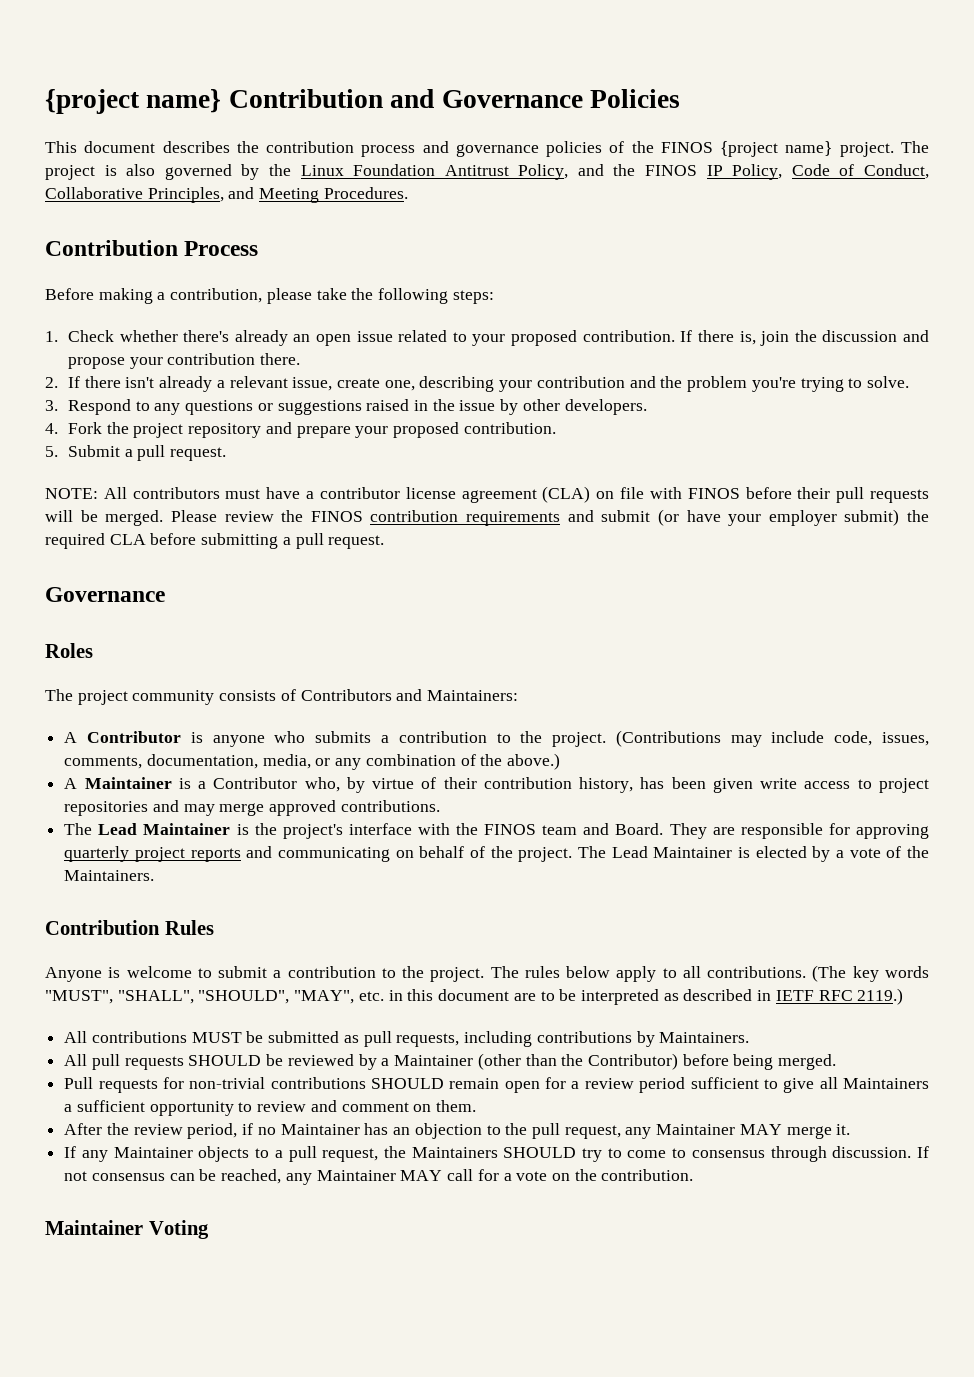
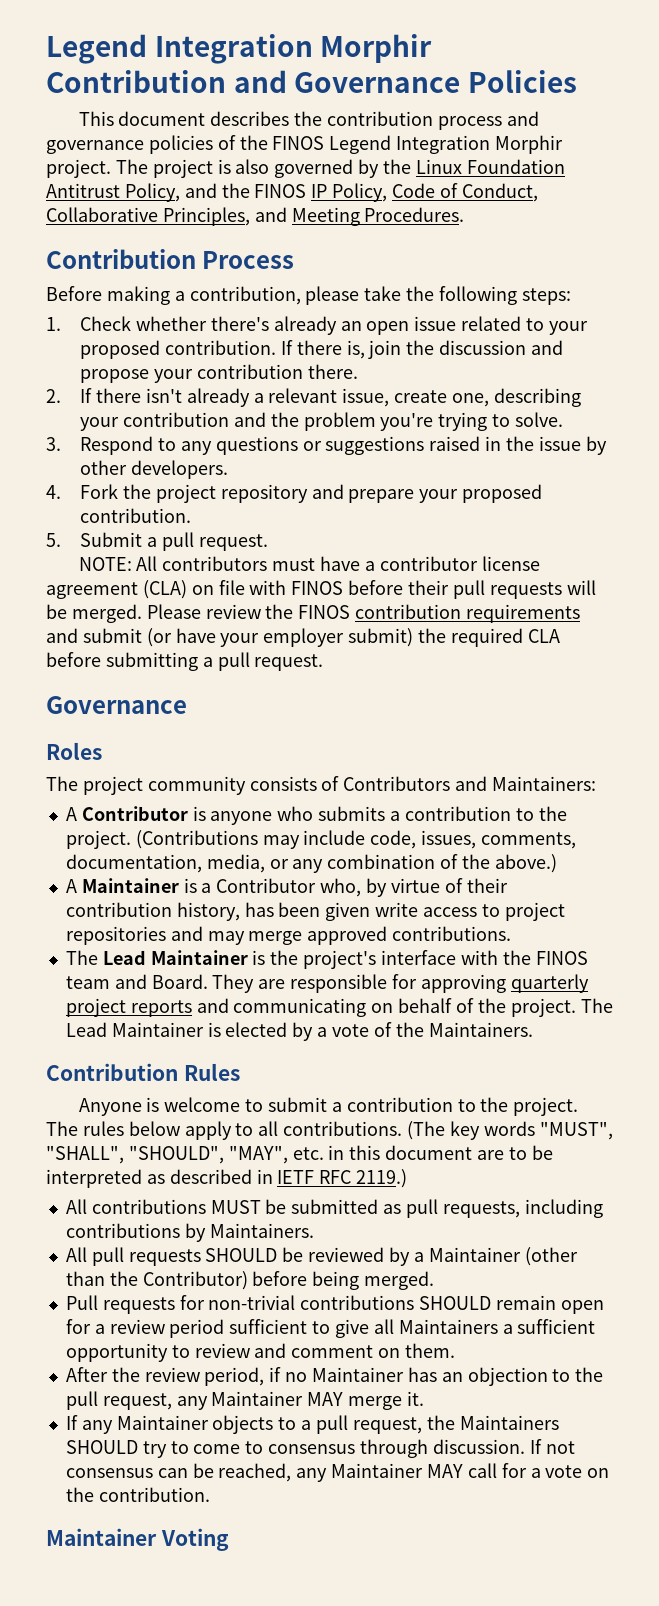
- {project name} Contribution and Governance Policies
+ Legend Integration Morphir Contribution and Governance Policies
- This document describes the contribution process and governance policies of the FINOS {project name} project.
+ This document describes the contribution process and governance policies of the FINOS Legend Integration Morphir project.

